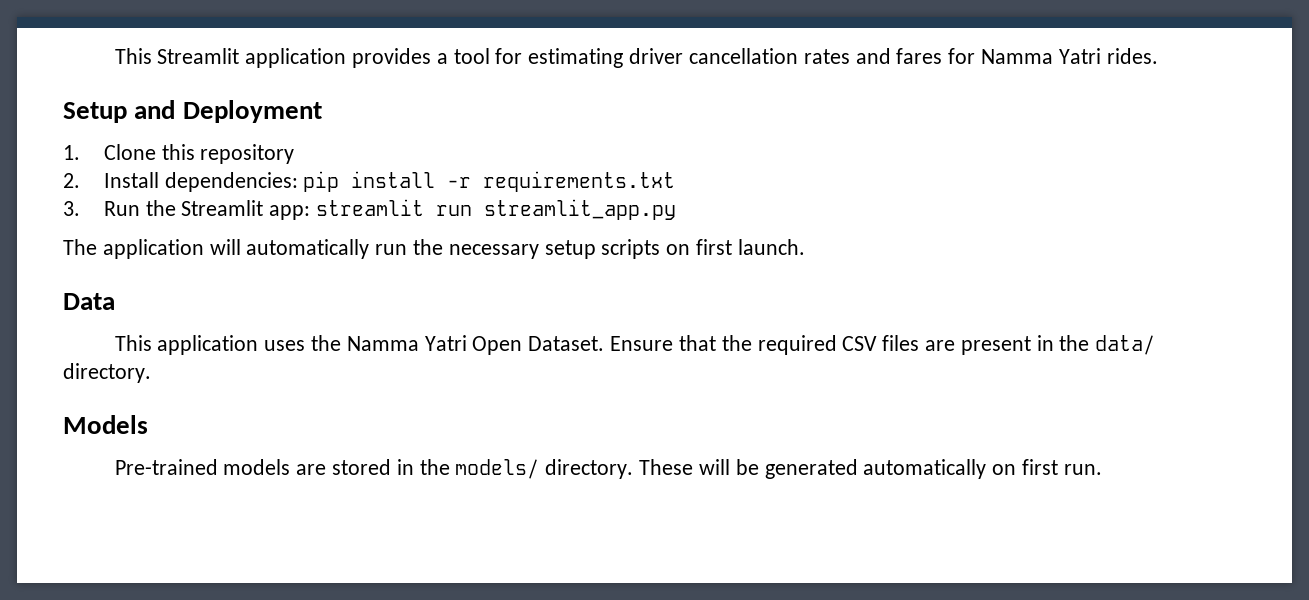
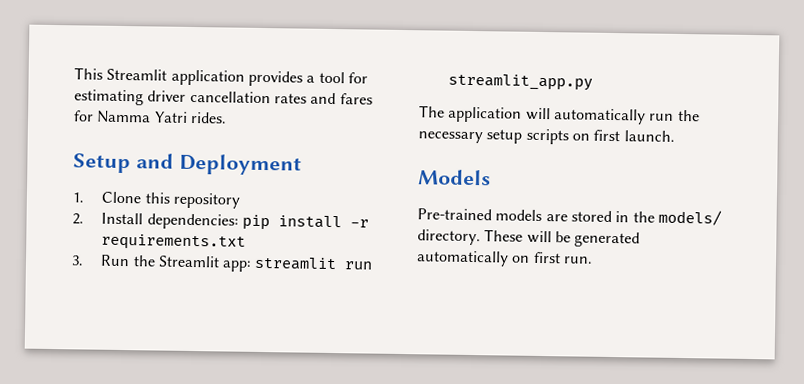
- Data
- This application uses the Namma Yatri Open Dataset. Ensure that the required CSV files are present in the data/ directory.

